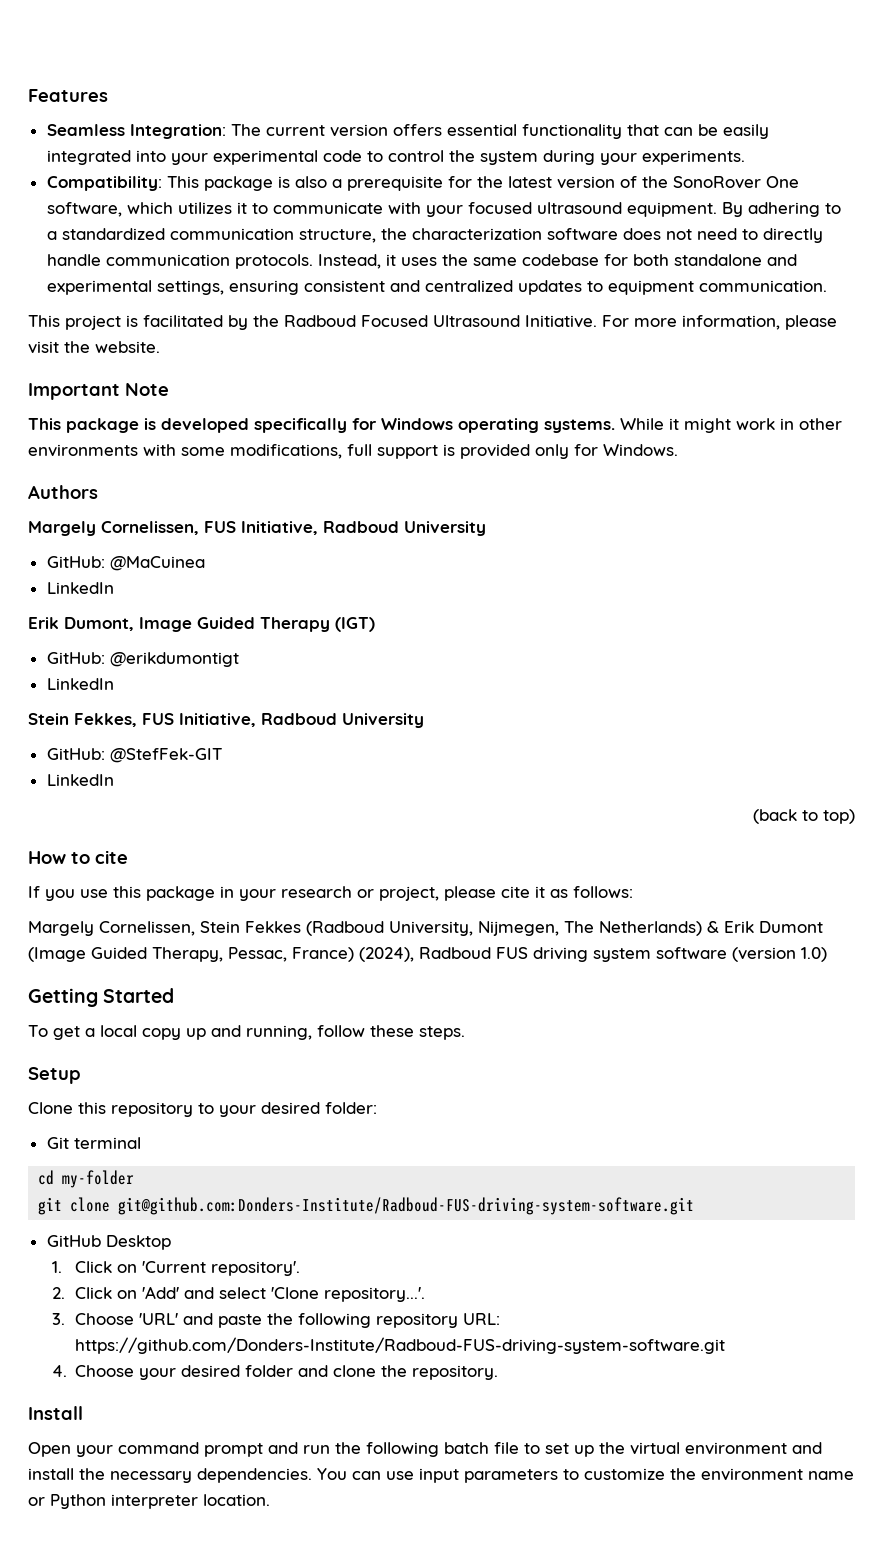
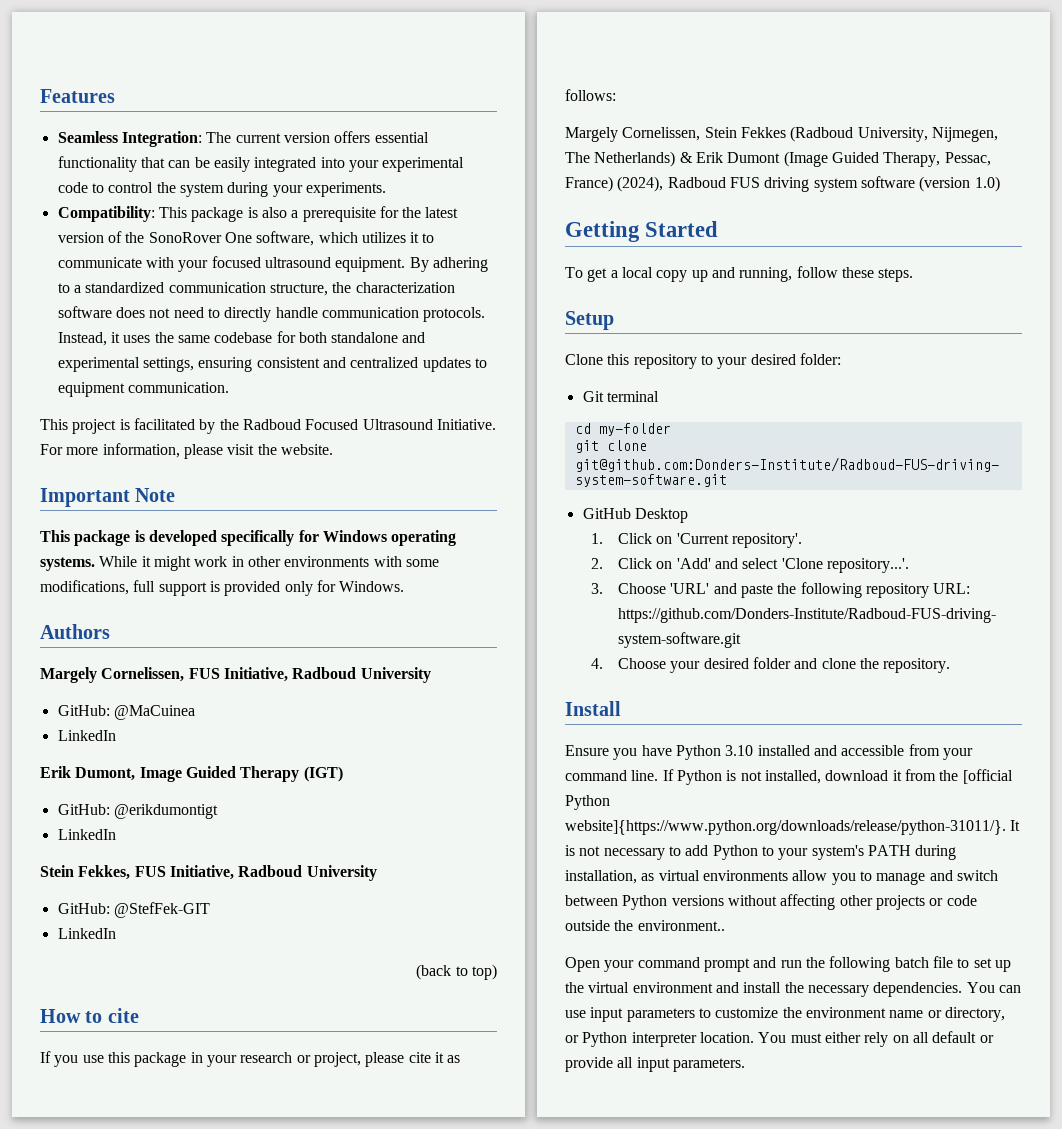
+ Ensure you have Python 3.10 installed and accessible from your command line. If Python is not installed, download it from the [official Python website]{https://www.python.org/downloads/release/python-31011/}. It is not necessary to add Python to your system's PATH during installation, as virtual environments allow you to manage and switch between Python versions without affecting other projects or code outside the environment..
- You can use input parameters to customize the environment name or Python interpreter location.
+ You can use input parameters to customize the environment name or directory, or Python interpreter location.
+ You must either rely on all default or provide all input parameters.

